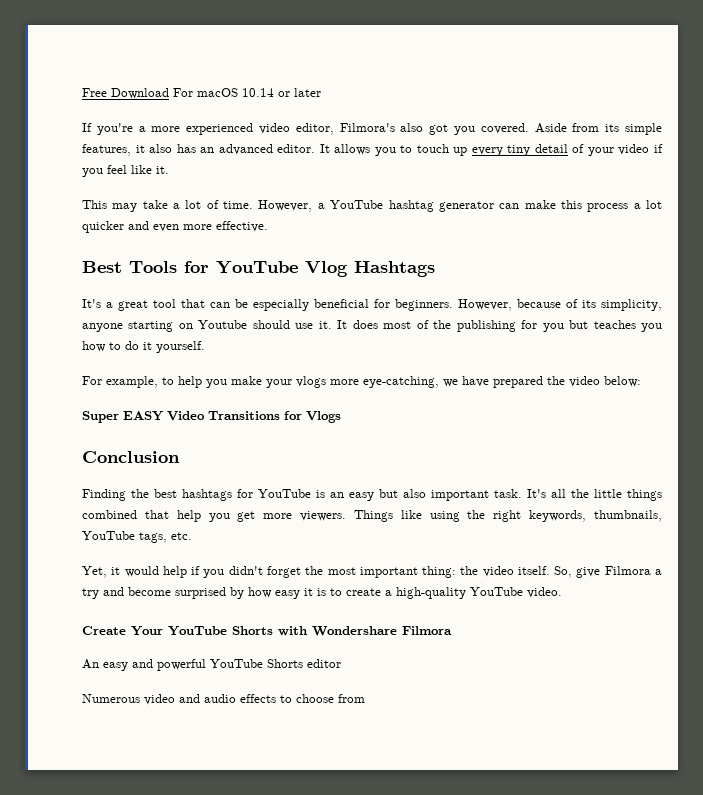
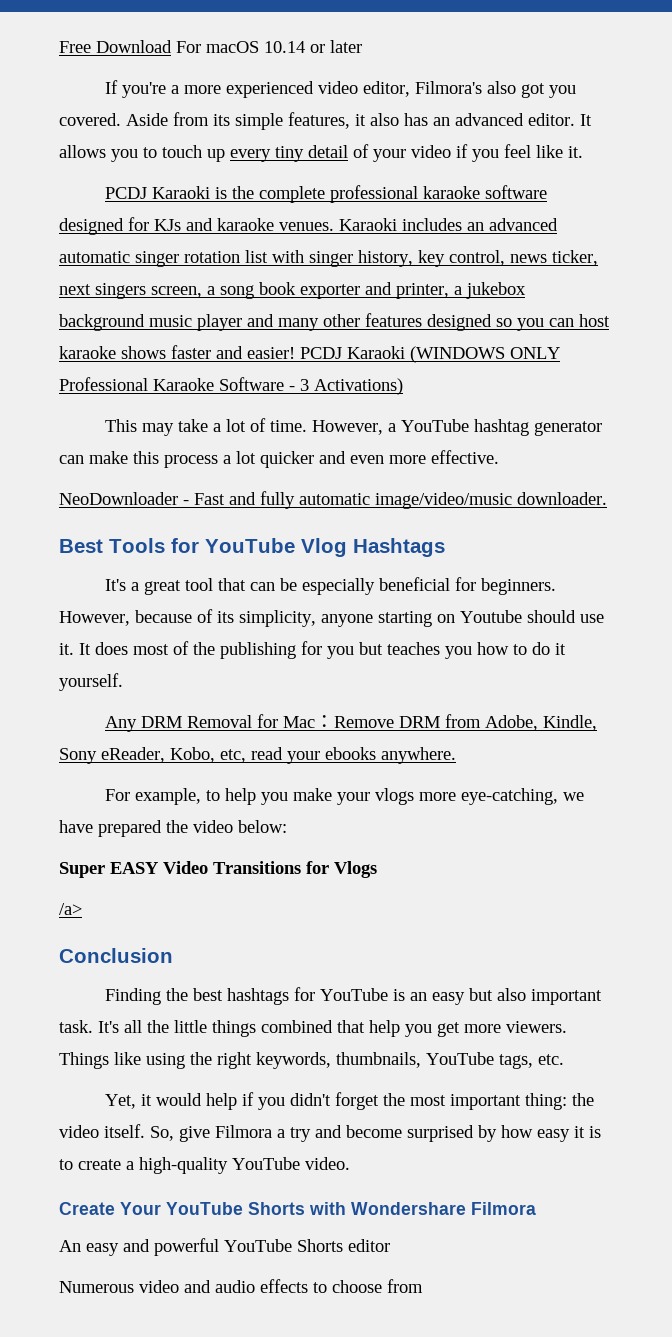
+ PCDJ Karaoki is the complete professional karaoke software designed for KJs and karaoke venues. Karaoki includes an advanced automatic singer rotation list with singer history, key control, news ticker, next singers screen, a song book exporter and printer, a jukebox background music player and many other features designed so you can host karaoke shows faster and easier! PCDJ Karaoki (WINDOWS ONLY Professional Karaoke Software - 3 Activations)
+ NeoDownloader - Fast and fully automatic image/video/music downloader.
+ Any DRM Removal for Mac：Remove DRM from Adobe, Kindle, Sony eReader, Kobo, etc, read your ebooks anywhere.
+ /a>

